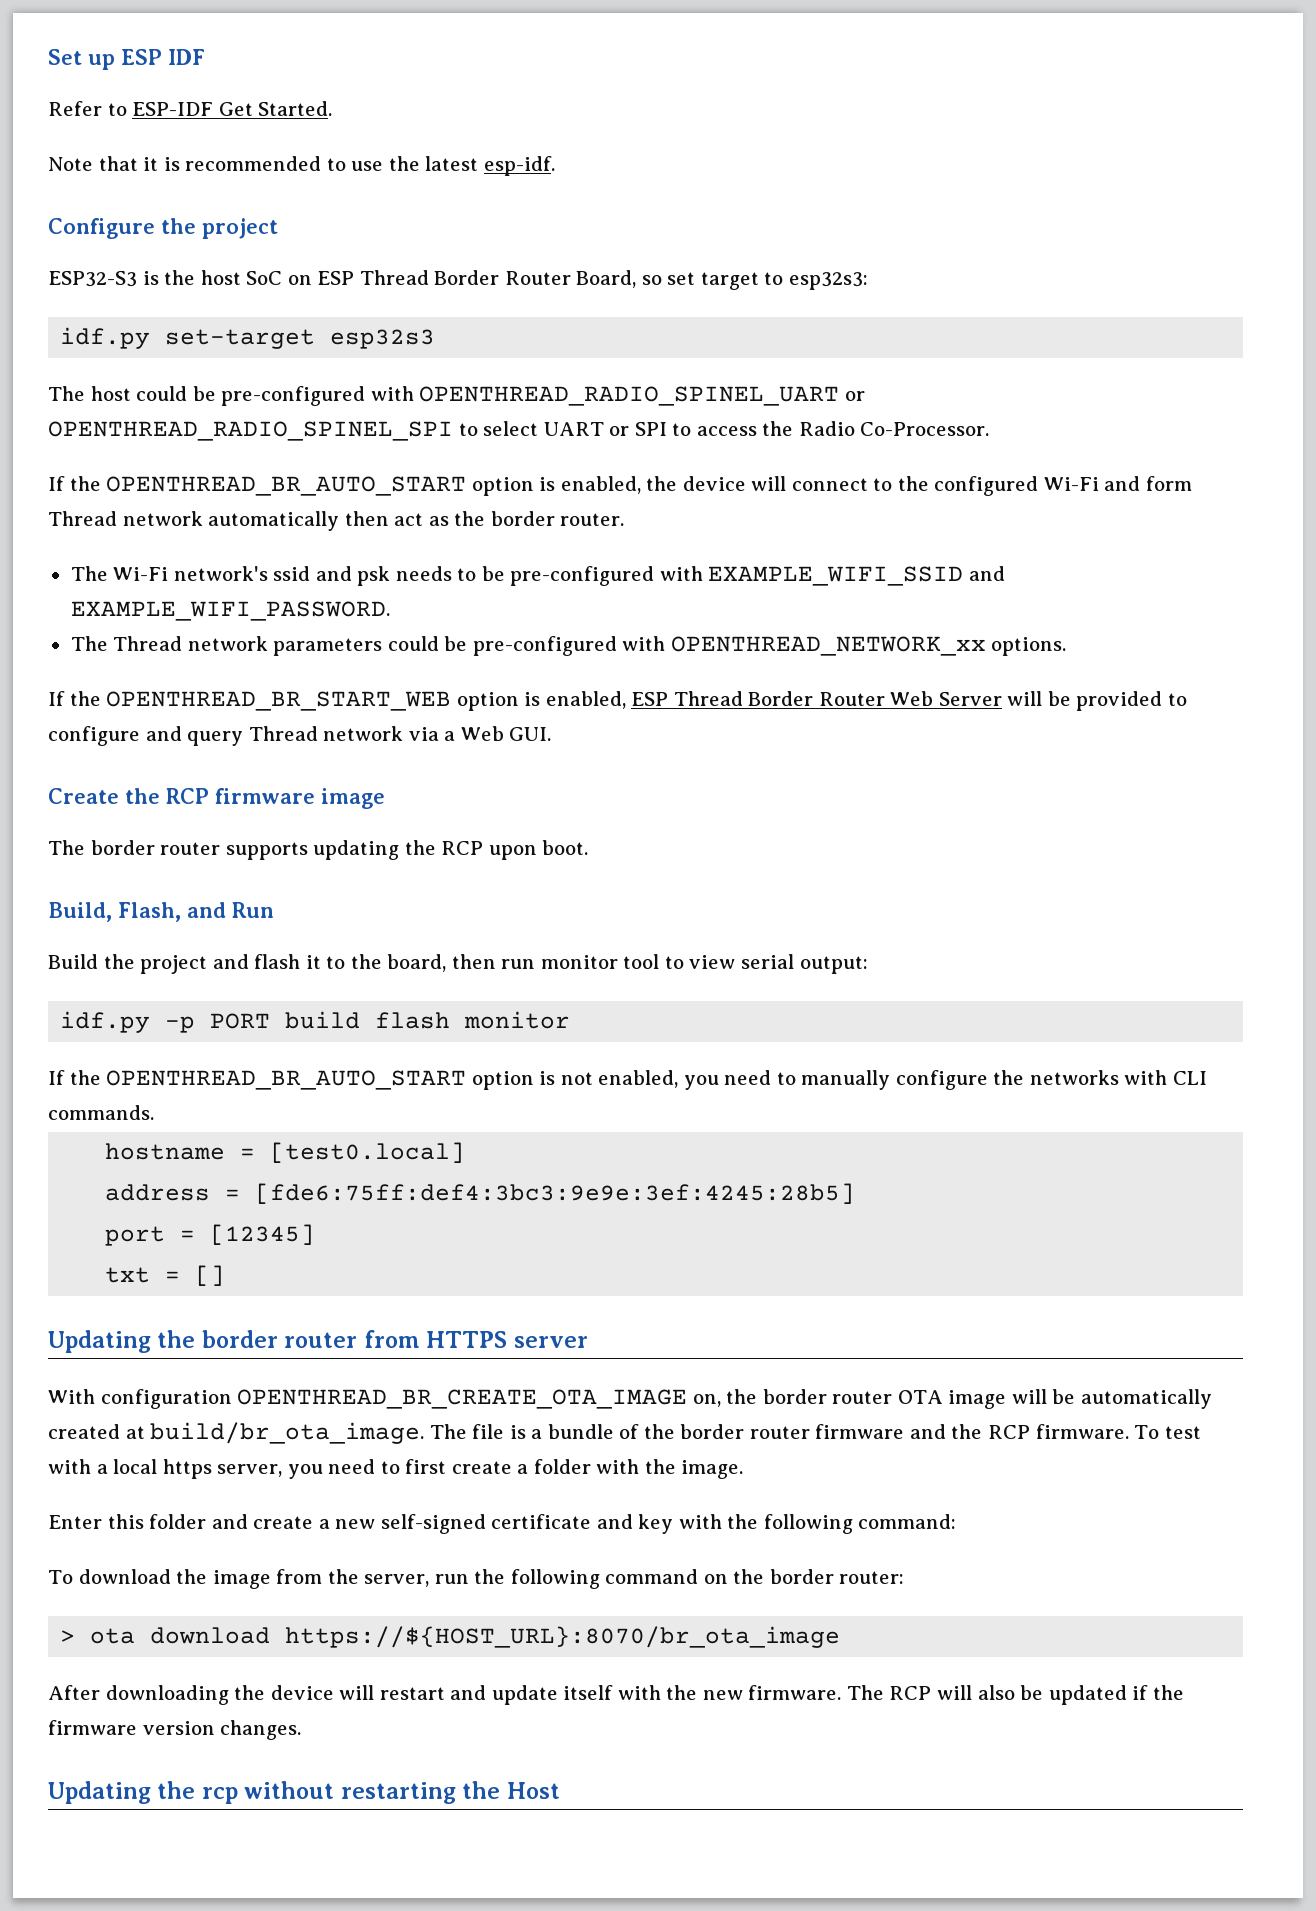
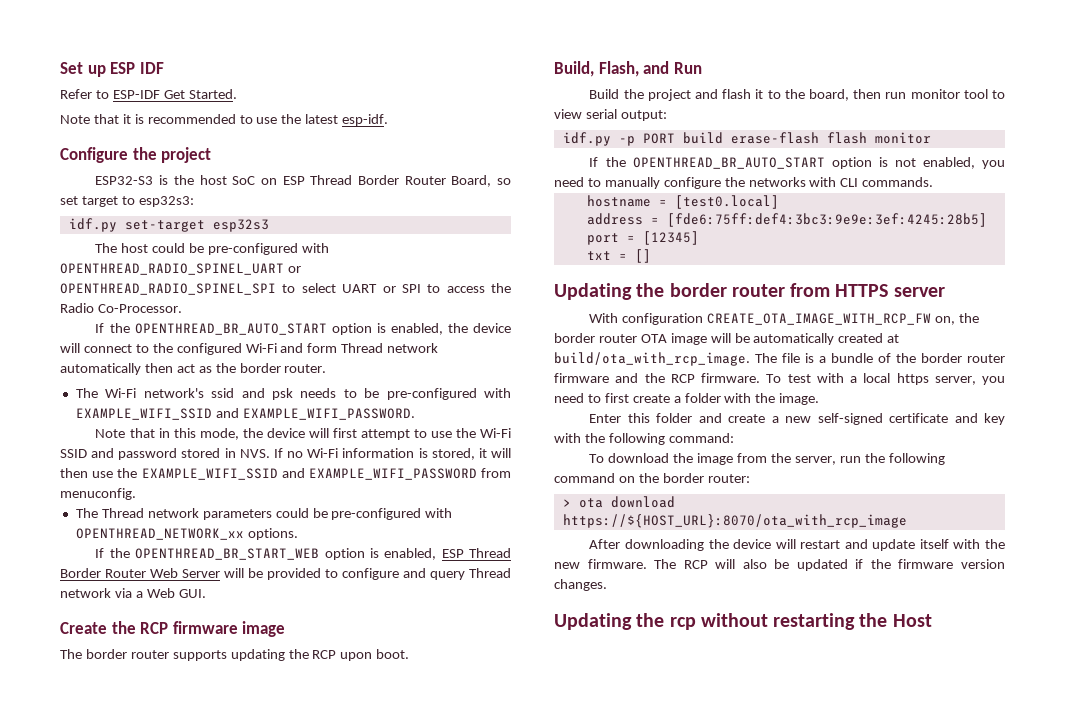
+ Note that in this mode, the device will first attempt to use the Wi-Fi SSID and password stored in NVS. If no Wi-Fi information is stored, it will then use the EXAMPLE_WIFI_SSID and EXAMPLE_WIFI_PASSWORD from menuconfig.
- idf.py -p PORT build flash monitor
+ idf.py -p PORT build erase-flash flash monitor
- With configuration OPENTHREAD_BR_CREATE_OTA_IMAGE on, the border router OTA image will be automatically created at build/br_ota_image.
+ With configuration CREATE_OTA_IMAGE_WITH_RCP_FW on, the border router OTA image will be automatically created at build/ota_with_rcp_image.
- > ota download https://${HOST_URL}:8070/br_ota_image
+ > ota download https://${HOST_URL}:8070/ota_with_rcp_image

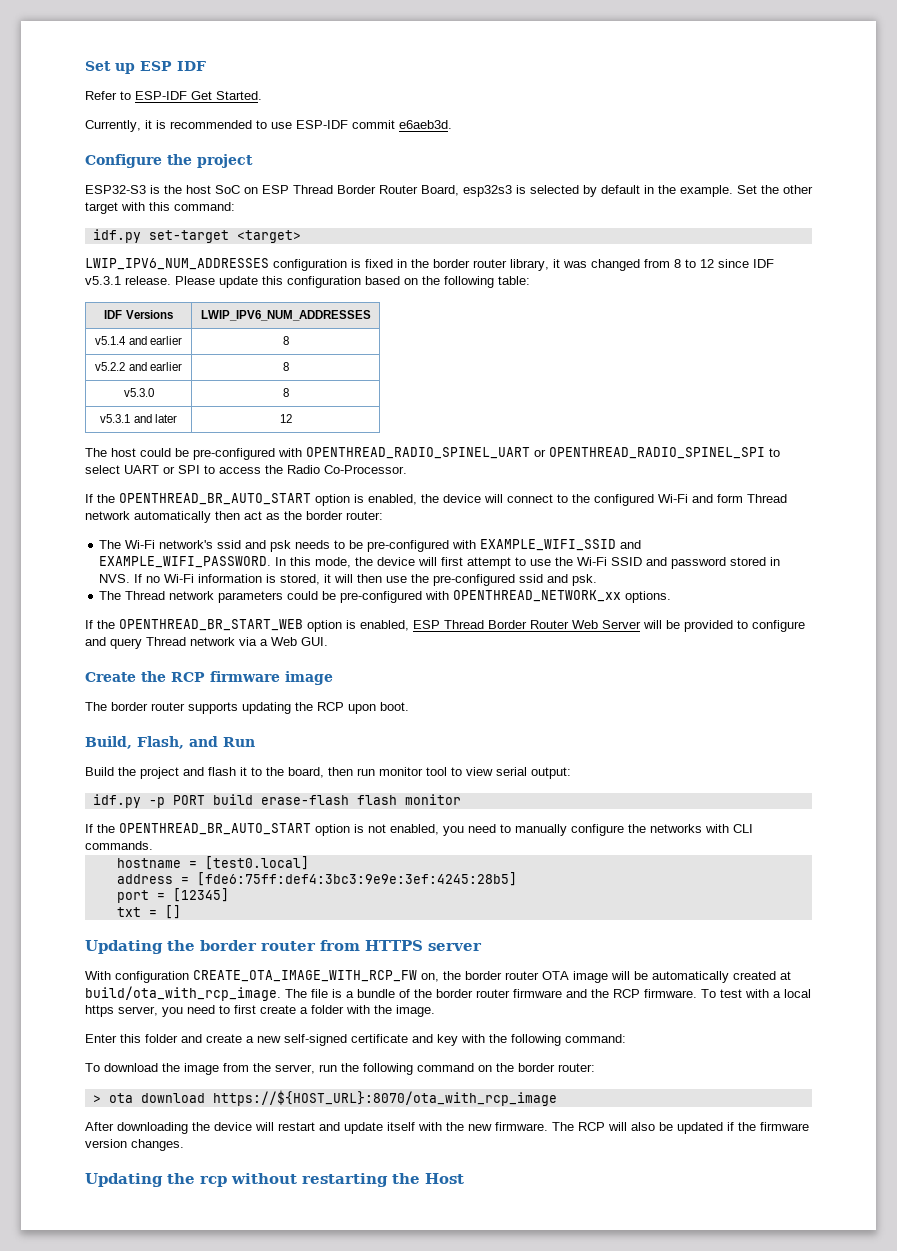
- Note that it is recommended to use the latest esp-idf.
+ Currently, it is recommended to use ESP-IDF commit e6aeb3d.
- ESP32-S3 is the host SoC on ESP Thread Border Router Board, so set target to esp32s3:
- idf.py set-target esp32s3
+ ESP32-S3 is the host SoC on ESP Thread Border Router Board, esp32s3 is selected by default in the example. Set the other target with this command:
+ idf.py set-target <target>
+ LWIP_IPV6_NUM_ADDRESSES configuration is fixed in the border router library, it was changed from 8 to 12 since IDF v5.3.1 release. Please update this configuration based on the following table:
+ IDF Versions | LWIP_IPV6_NUM_ADDRESSES
+ v5.1.4 and earlier | 8
+ v5.2.2 and earlier | 8
+ v5.3.0 | 8
+ v5.3.1 and later | 12
- If the OPENTHREAD_BR_AUTO_START option is enabled, the device will connect to the configured Wi-Fi and form Thread network automatically then act as the border router.
+ If the OPENTHREAD_BR_AUTO_START option is enabled, the device will connect to the configured Wi-Fi and form Thread network automatically then act as the border router:
- The Wi-Fi network's ssid and psk needs to be pre-configured with EXAMPLE_WIFI_SSID and EXAMPLE_WIFI_PASSWORD.
- Note that in this mode, the device will first attempt to use the Wi-Fi SSID and password stored in NVS. If no Wi-Fi information is stored, it will then use the EXAMPLE_WIFI_SSID and EXAMPLE_WIFI_PASSWORD from menuconfig.
+ The Wi-Fi network's ssid and psk needs to be pre-configured with EXAMPLE_WIFI_SSID and EXAMPLE_WIFI_PASSWORD. In this mode, the device will first attempt to use the Wi-Fi SSID and password stored in NVS. If no Wi-Fi information is stored, it will then use the pre-configured ssid and psk.

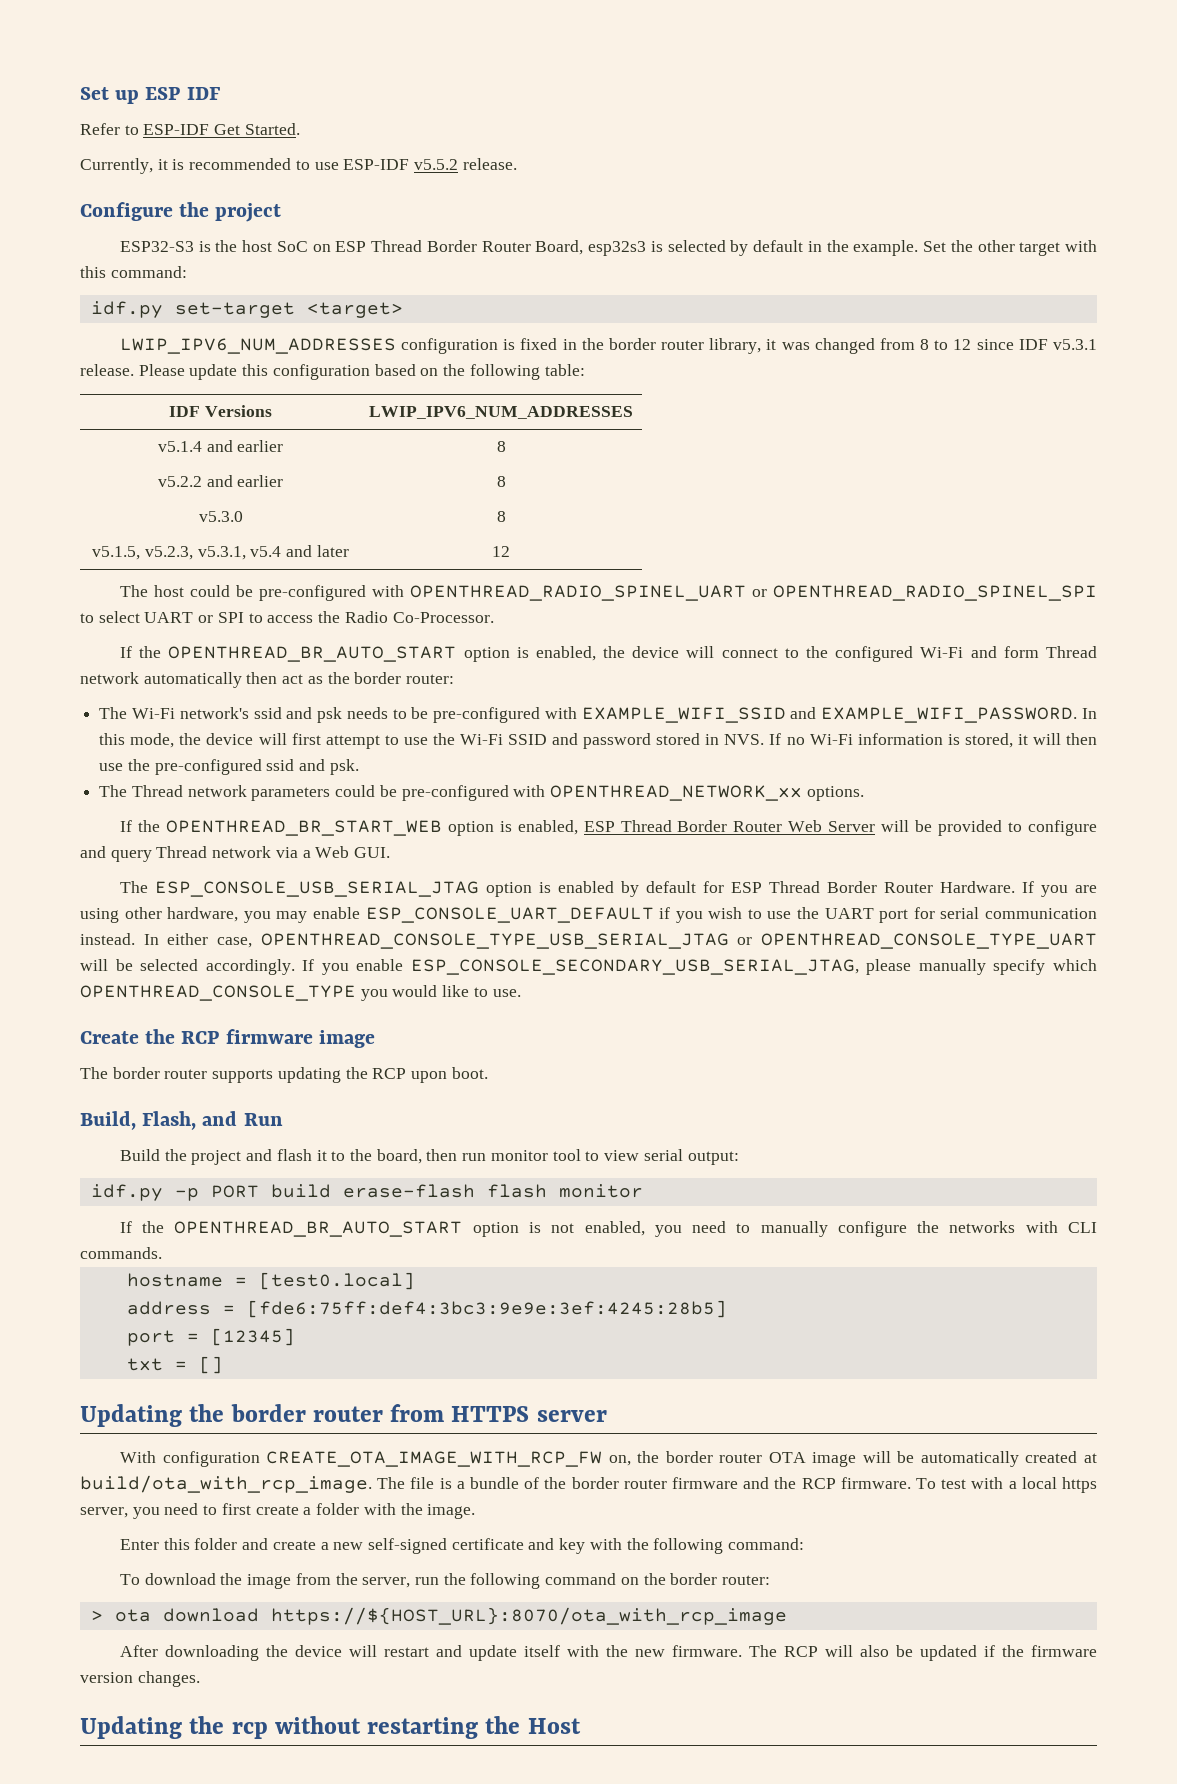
- Currently, it is recommended to use ESP-IDF commit e6aeb3d.
+ Currently, it is recommended to use ESP-IDF v5.5.2 release.
- v5.3.1 and later | 12
+ v5.1.5, v5.2.3, v5.3.1, v5.4 and later | 12
+ The ESP_CONSOLE_USB_SERIAL_JTAG option is enabled by default for ESP Thread Border Router Hardware. If you are using other hardware, you may enable ESP_CONSOLE_UART_DEFAULT if you wish to use the UART port for serial communication instead. In either case, OPENTHREAD_CONSOLE_TYPE_USB_SERIAL_JTAG or OPENTHREAD_CONSOLE_TYPE_UART will be selected accordingly. If you enable ESP_CONSOLE_SECONDARY_USB_SERIAL_JTAG, please manually specify which OPENTHREAD_CONSOLE_TYPE you would like to use.

